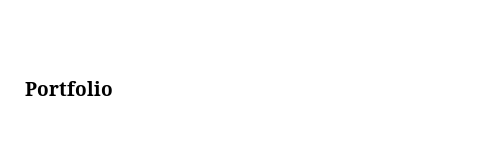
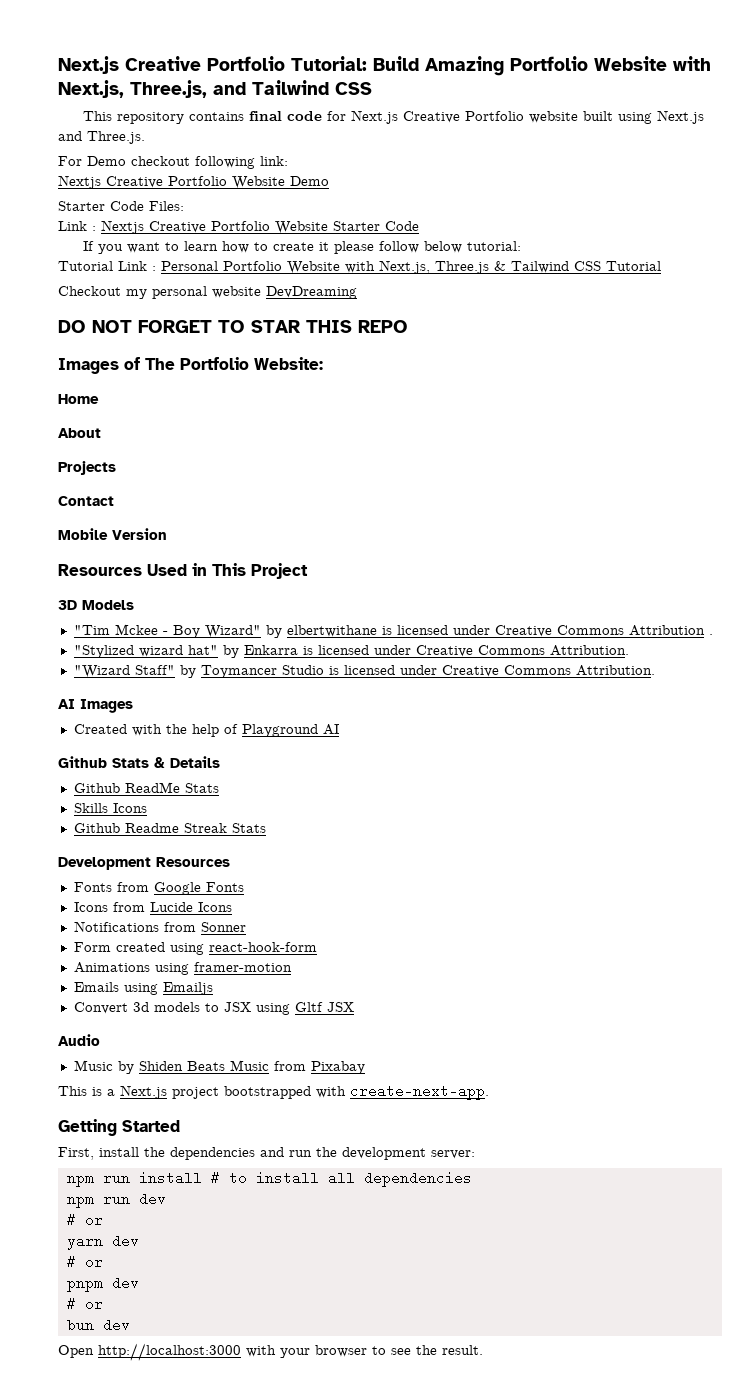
- Portfolio
+ Next.js Creative Portfolio Tutorial: Build Amazing Portfolio Website with Next.js, Three.js, and Tailwind CSS
+ This repository contains final code for Next.js Creative Portfolio website built using Next.js and Three.js.
+ For Demo checkout following link:
+ Nextjs Creative Portfolio Website Demo
+ Starter Code Files:
+ Link : Nextjs Creative Portfolio Website Starter Code
+ If you want to learn how to create it please follow below tutorial:
+ Tutorial Link : Personal Portfolio Website with Next.js, Three.js & Tailwind CSS Tutorial
+ Checkout my personal website DevDreaming
+ DO NOT FORGET TO STAR THIS REPO
+ Images of The Portfolio Website:
+ Home
+ About
+ Projects
+ Contact
+ Mobile Version
+ Resources Used in This Project
+ 3D Models
+ "Tim Mckee - Boy Wizard" by elbertwithane is licensed under Creative Commons Attribution .
+ "Stylized wizard hat" by Enkarra is licensed under Creative Commons Attribution.
+ "Wizard Staff" by Toymancer Studio is licensed under Creative Commons Attribution.
+ AI Images
+ Created with the help of Playground AI
+ Github Stats & Details
+ Github ReadMe Stats
+ Skills Icons
+ Github Readme Streak Stats
+ Development Resources
+ Fonts from Google Fonts
+ Icons from Lucide Icons
+ Notifications from Sonner
+ Form created using react-hook-form
+ Animations using framer-motion
+ Emails using Emailjs
+ Convert 3d models to JSX using Gltf JSX
+ Audio
+ Music by Shiden Beats Music from Pixabay
+ This is a Next.js project bootstrapped with create-next-app.
+ Getting Started
+ First, install the dependencies and run the development server:
+ npm run install # to install all dependencies
+ npm run dev
+ # or
+ yarn dev
+ # or
+ pnpm dev
+ # or
+ bun dev
+ Open http://localhost:3000 with your browser to see the result.

